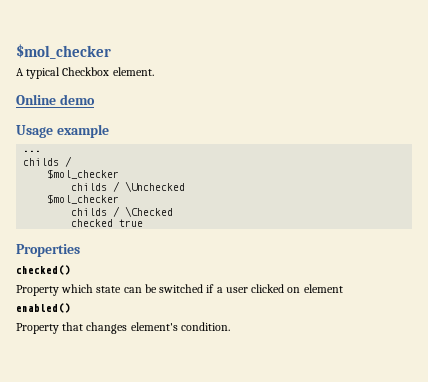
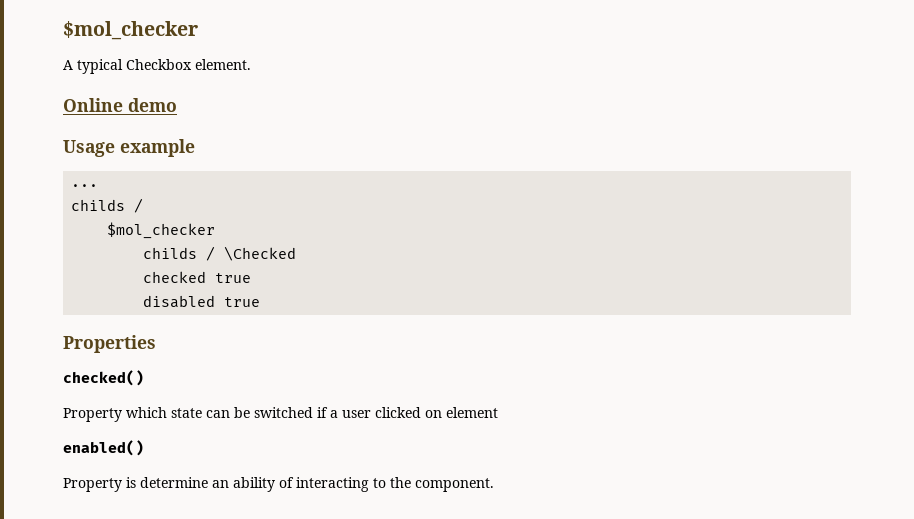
- childs / \Unchecked
- $mol_checker
+ disabled true
- Property that changes element's condition.
+ Property is determine an ability of interacting to the component.

